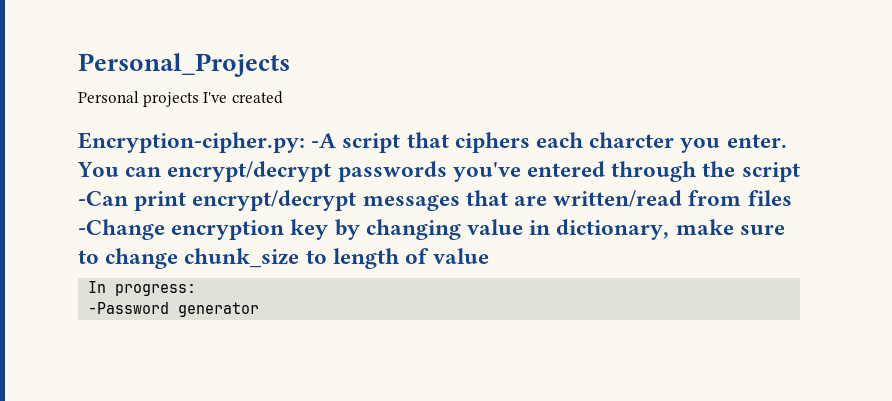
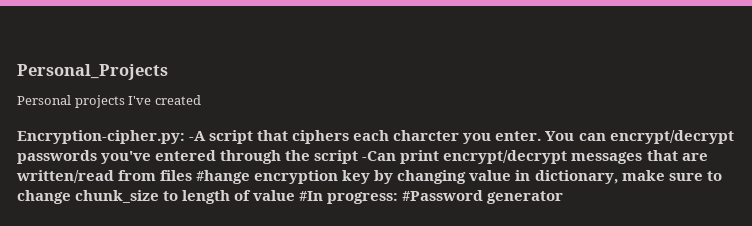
- You can encrypt/decrypt passwords you've entered through the script -Can print encrypt/decrypt messages that are written/read from files -Change encryption key by changing value in dictionary, make sure to change chunk_size to length of value
- In progress:
- -Password generator
+ You can encrypt/decrypt passwords you've entered through the script -Can print encrypt/decrypt messages that are written/read from files #hange encryption key by changing value in dictionary, make sure to change chunk_size to length of value #In progress: #Password generator

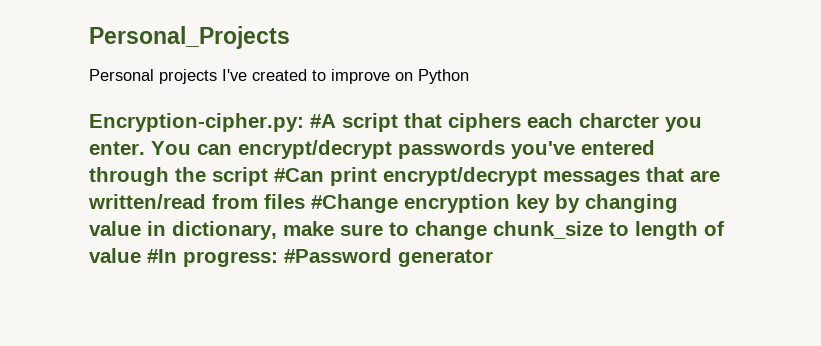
- Personal projects I've created
+ Personal projects I've created to improve on Python
- Encryption-cipher.py: -A script that ciphers each charcter you enter.
+ Encryption-cipher.py: #A script that ciphers each charcter you enter.
- You can encrypt/decrypt passwords you've entered through the script -Can print encrypt/decrypt messages that are written/read from files #hange encryption key by changing value in dictionary, make sure to change chunk_size to length of value #In progress: #Password generator
+ You can encrypt/decrypt passwords you've entered through the script #Can print encrypt/decrypt messages that are written/read from files #Change encryption key by changing value in dictionary, make sure to change chunk_size to length of value #In progress: #Password generator

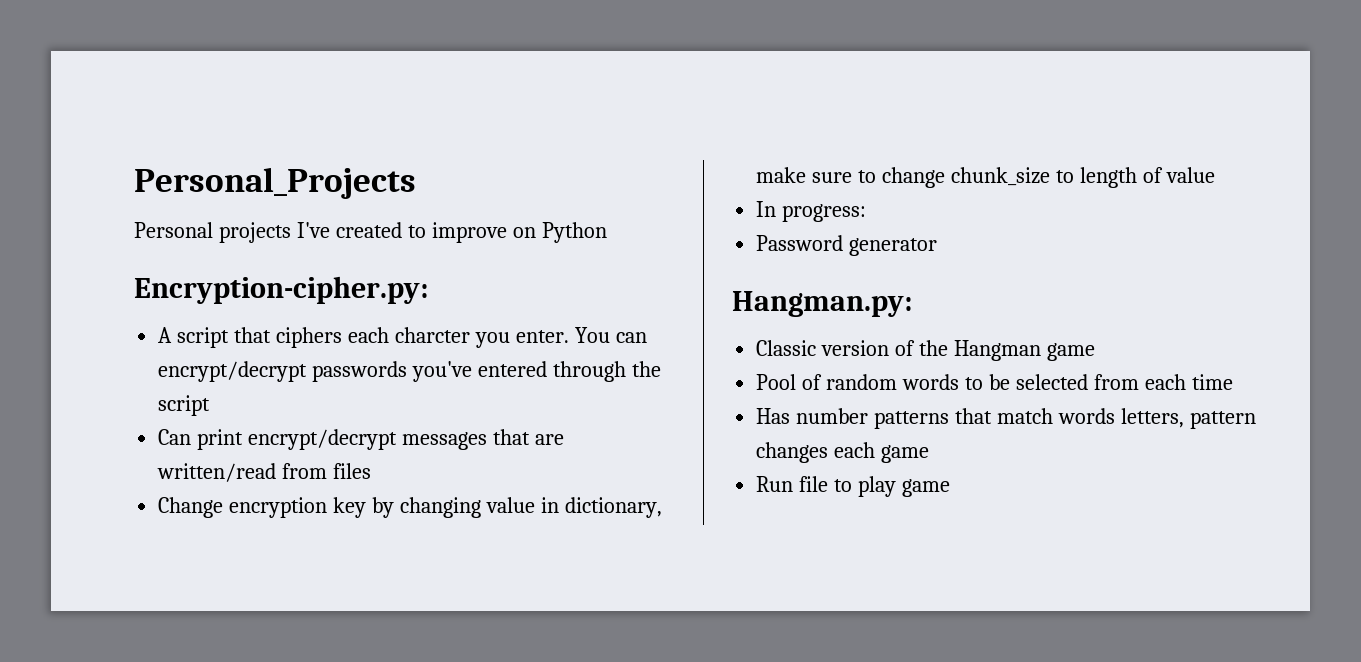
- Encryption-cipher.py: #A script that ciphers each charcter you enter.
+ Encryption-cipher.py:
+ A script that ciphers each charcter you enter.
- You can encrypt/decrypt passwords you've entered through the script #Can print encrypt/decrypt messages that are written/read from files #Change encryption key by changing value in dictionary, make sure to change chunk_size to length of value #In progress: #Password generator
+ You can encrypt/decrypt passwords you've entered through the script
+ Can print encrypt/decrypt messages that are written/read from files
+ Change encryption key by changing value in dictionary, make sure to change chunk_size to length of value
+ In progress:
+ Password generator
+ Hangman.py:
+ Classic version of the Hangman game
+ Pool of random words to be selected from each time
+ Has number patterns that match words letters, pattern changes each game
+ Run file to play game

